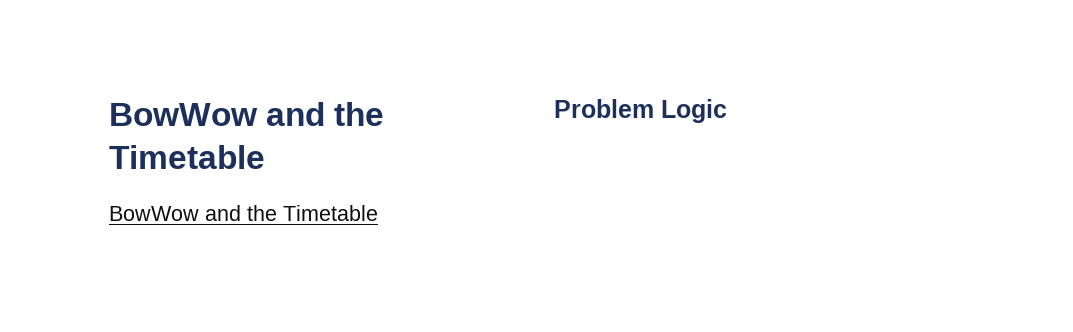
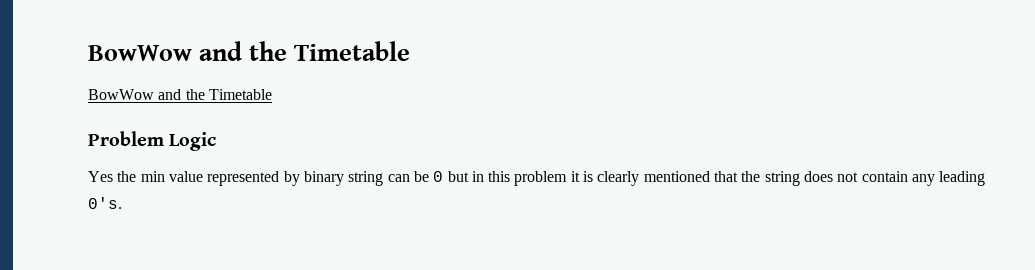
+ Yes the min value represented by binary string can be 0 but in this problem it is clearly mentioned that the string does not contain any leading 0's.

